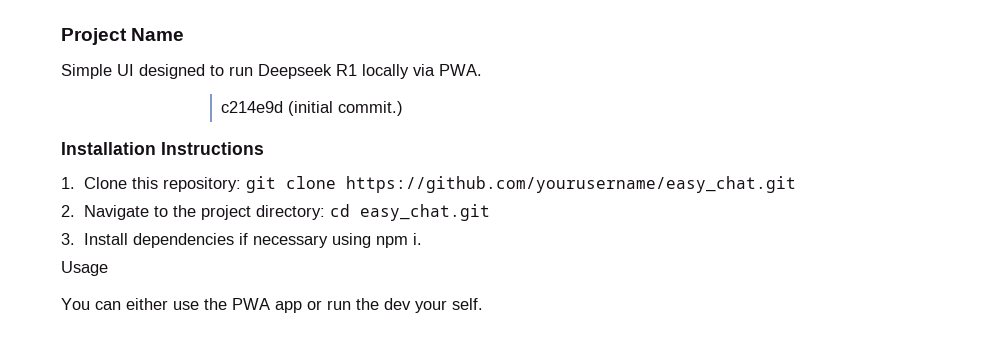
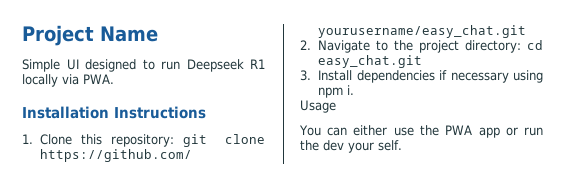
- c214e9d (initial commit.)

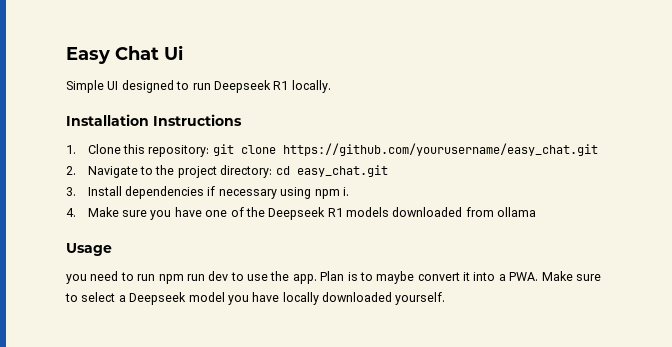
- Project Name
+ Easy Chat Ui
- Simple UI designed to run Deepseek R1 locally via PWA.
+ Simple UI designed to run Deepseek R1 locally.
+ 4. Make sure you have one of the Deepseek R1 models downloaded from ollama
  Usage
- You can either use the PWA app or run the dev your self.
+ you need to run npm run dev to use the app. Plan is to maybe convert it into a PWA. Make sure to select a Deepseek model you have locally downloaded yourself.

